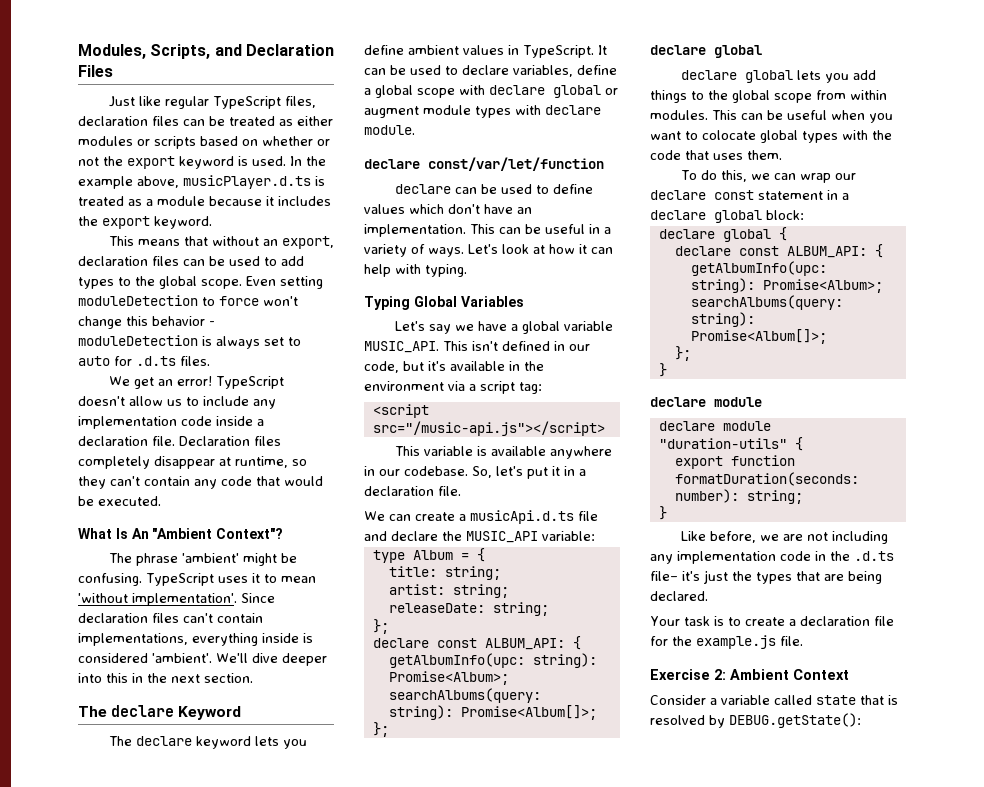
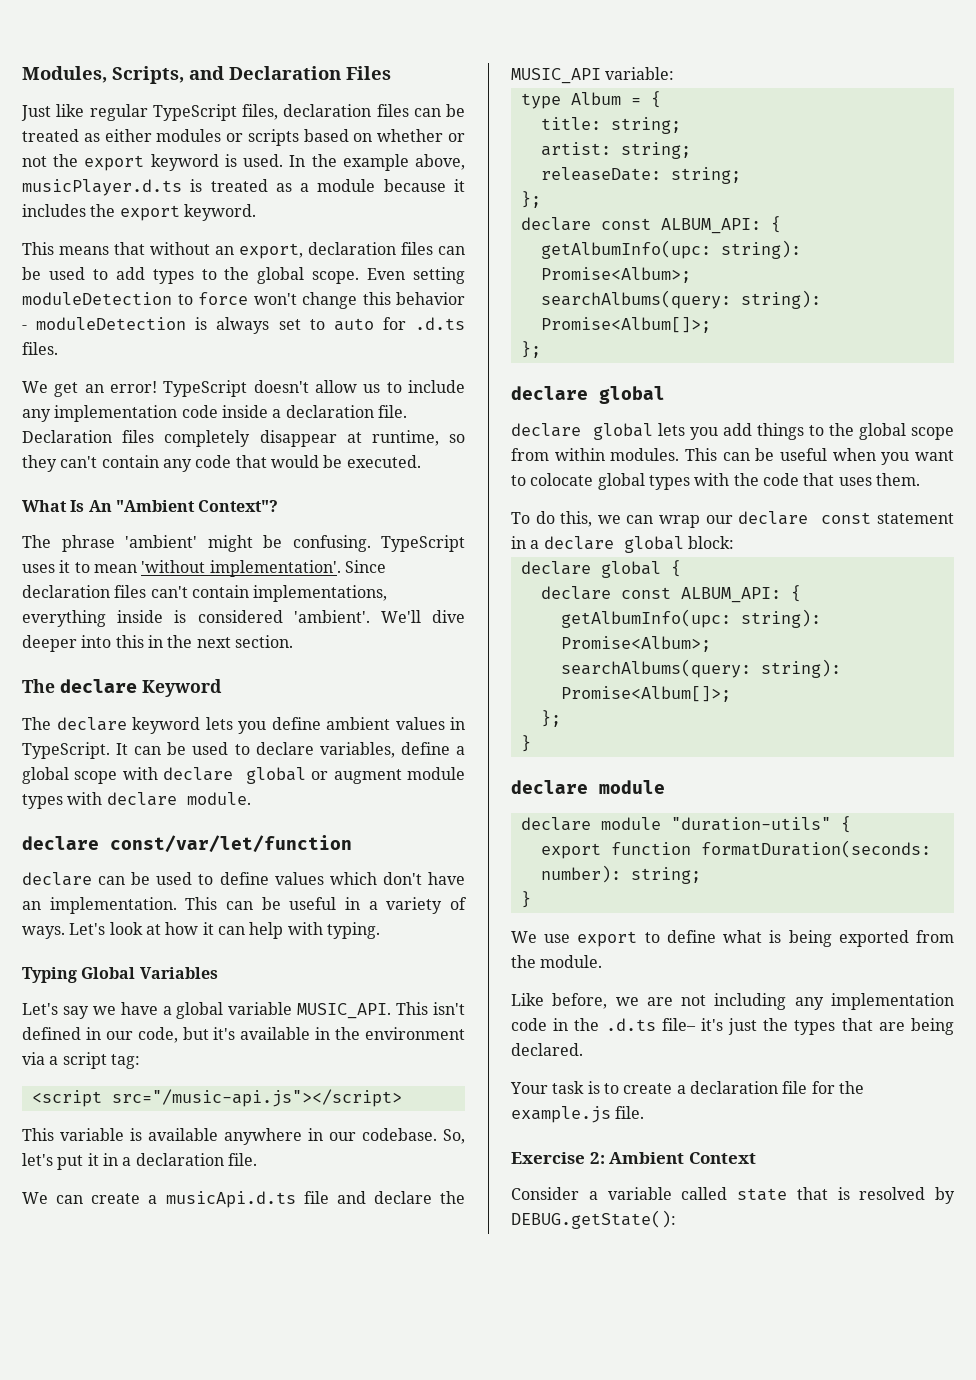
+ We use export to define what is being exported from the module.

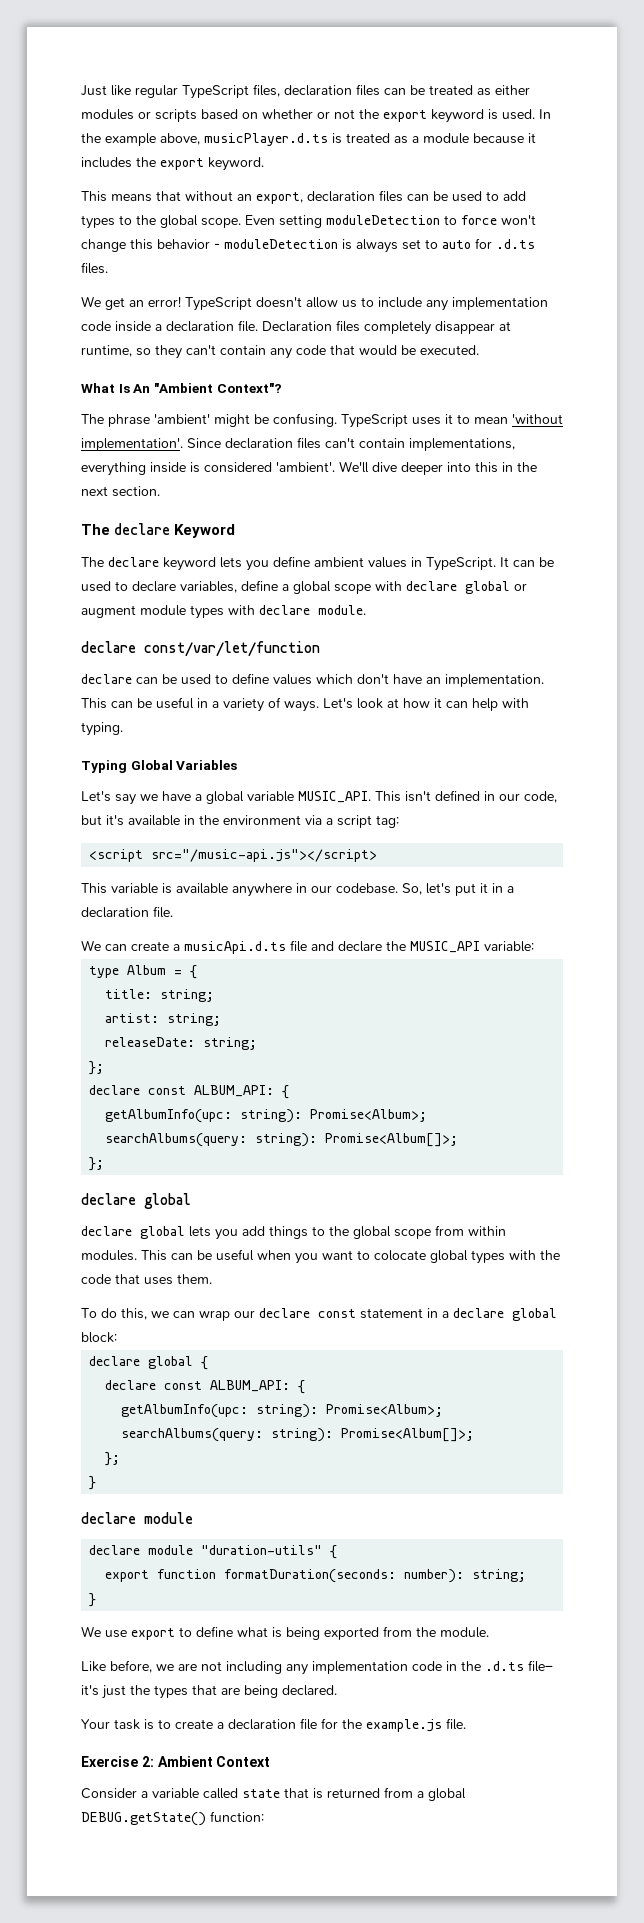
- Modules, Scripts, and Declaration Files
- Consider a variable called state that is resolved by DEBUG.getState():
+ Consider a variable called state that is returned from a global DEBUG.getState() function:

